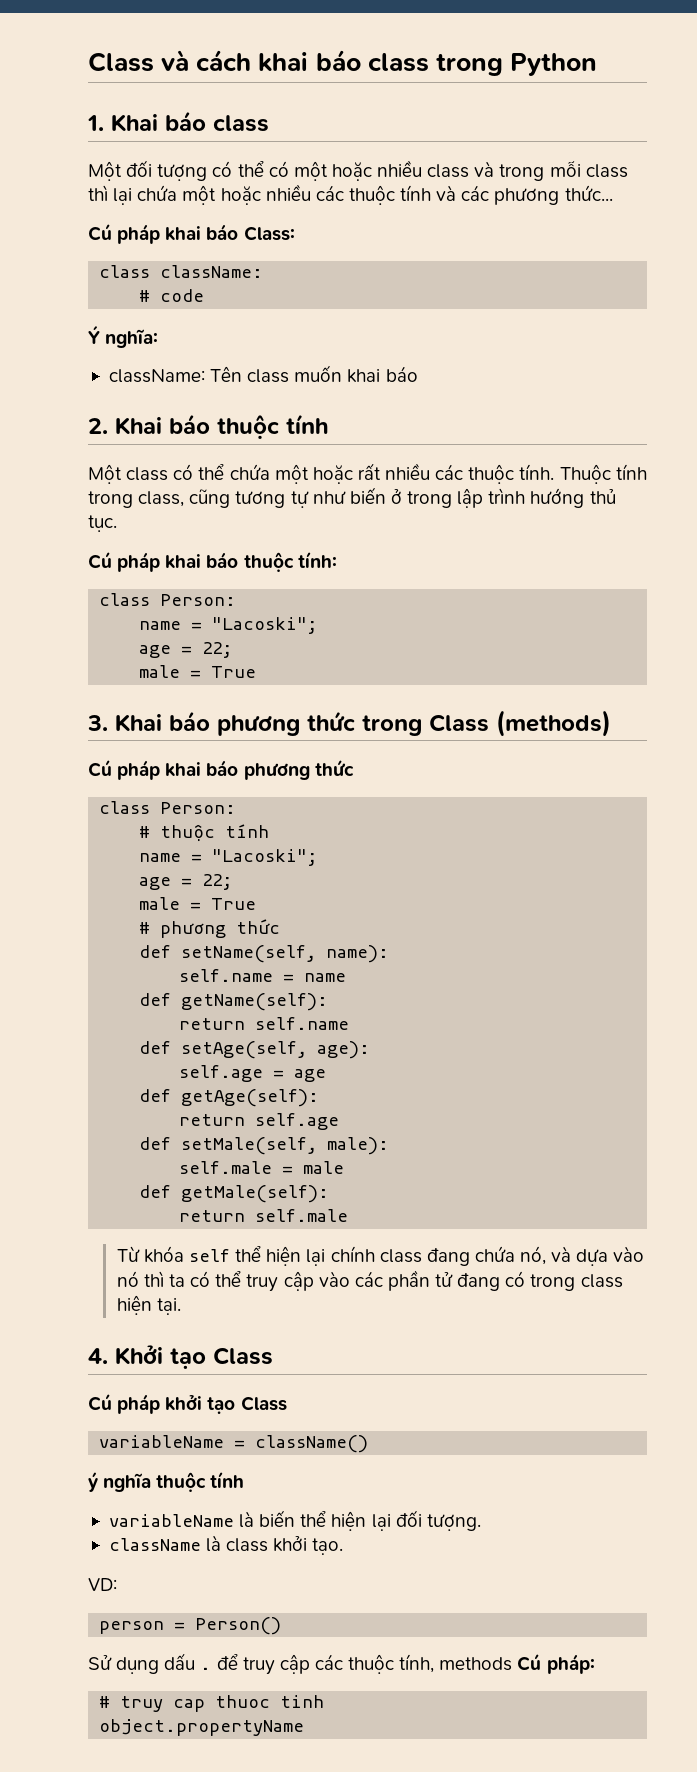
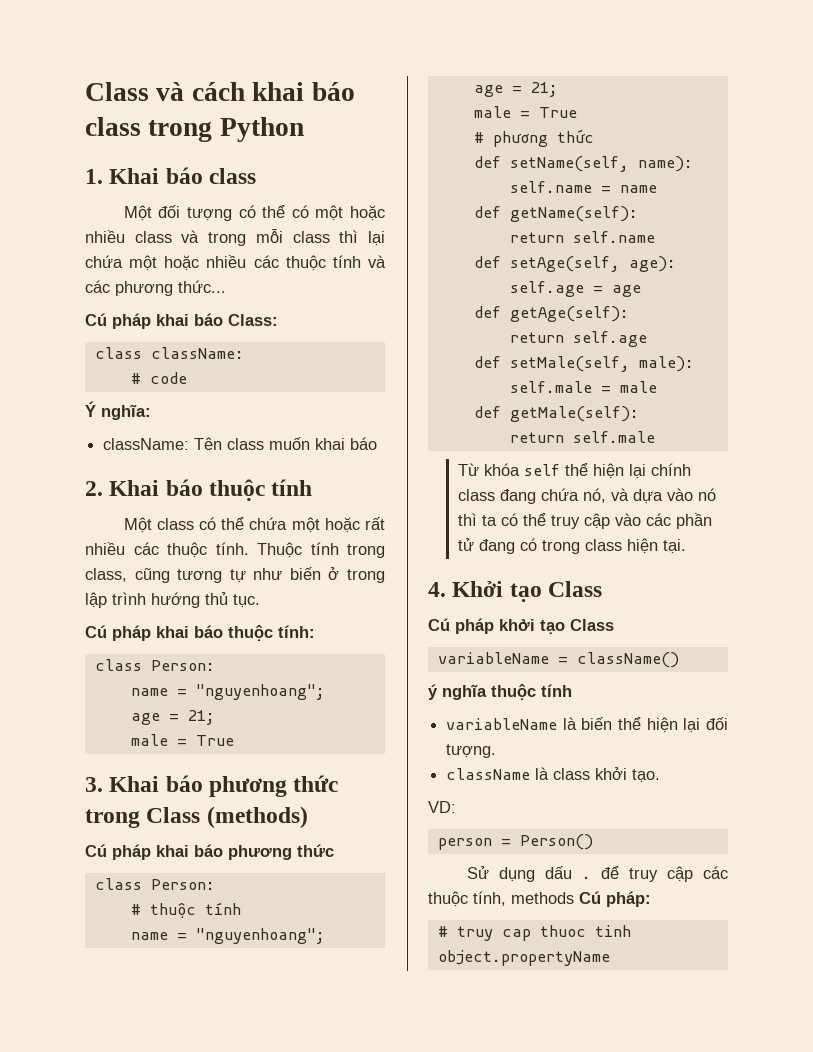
  Cú pháp khai báo thuộc tính:
  class Person:
- name = "Lacoski";
- age = 22;
+ name = "nguyenhoang";
+ age = 21;
  # thuộc tính
- name = "Lacoski";
- age = 22;
+ name = "nguyenhoang";
+ age = 21;

